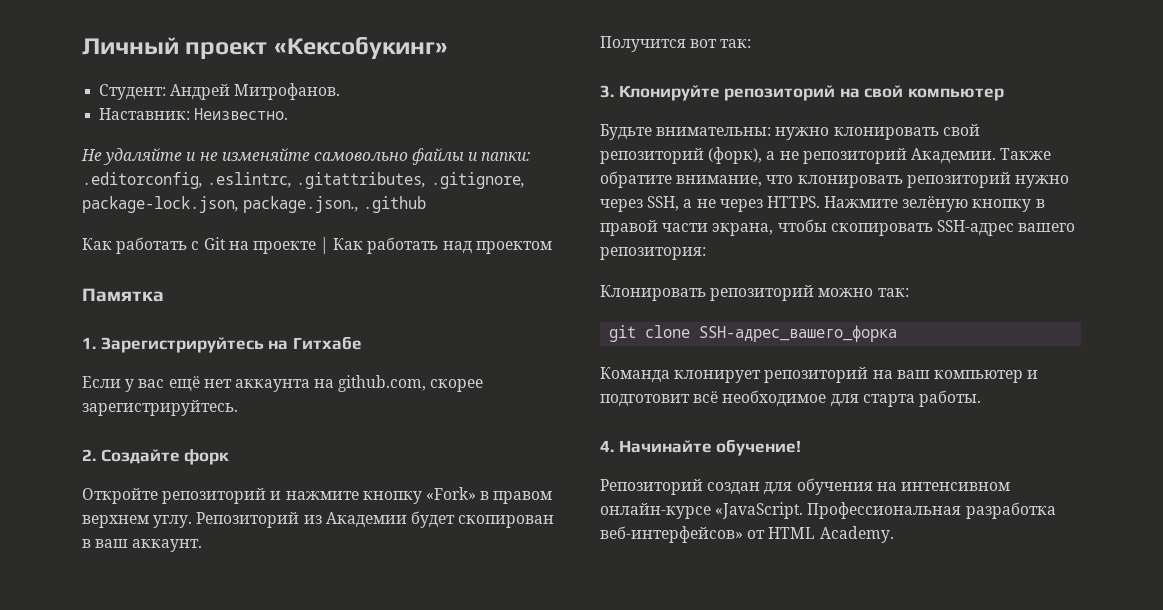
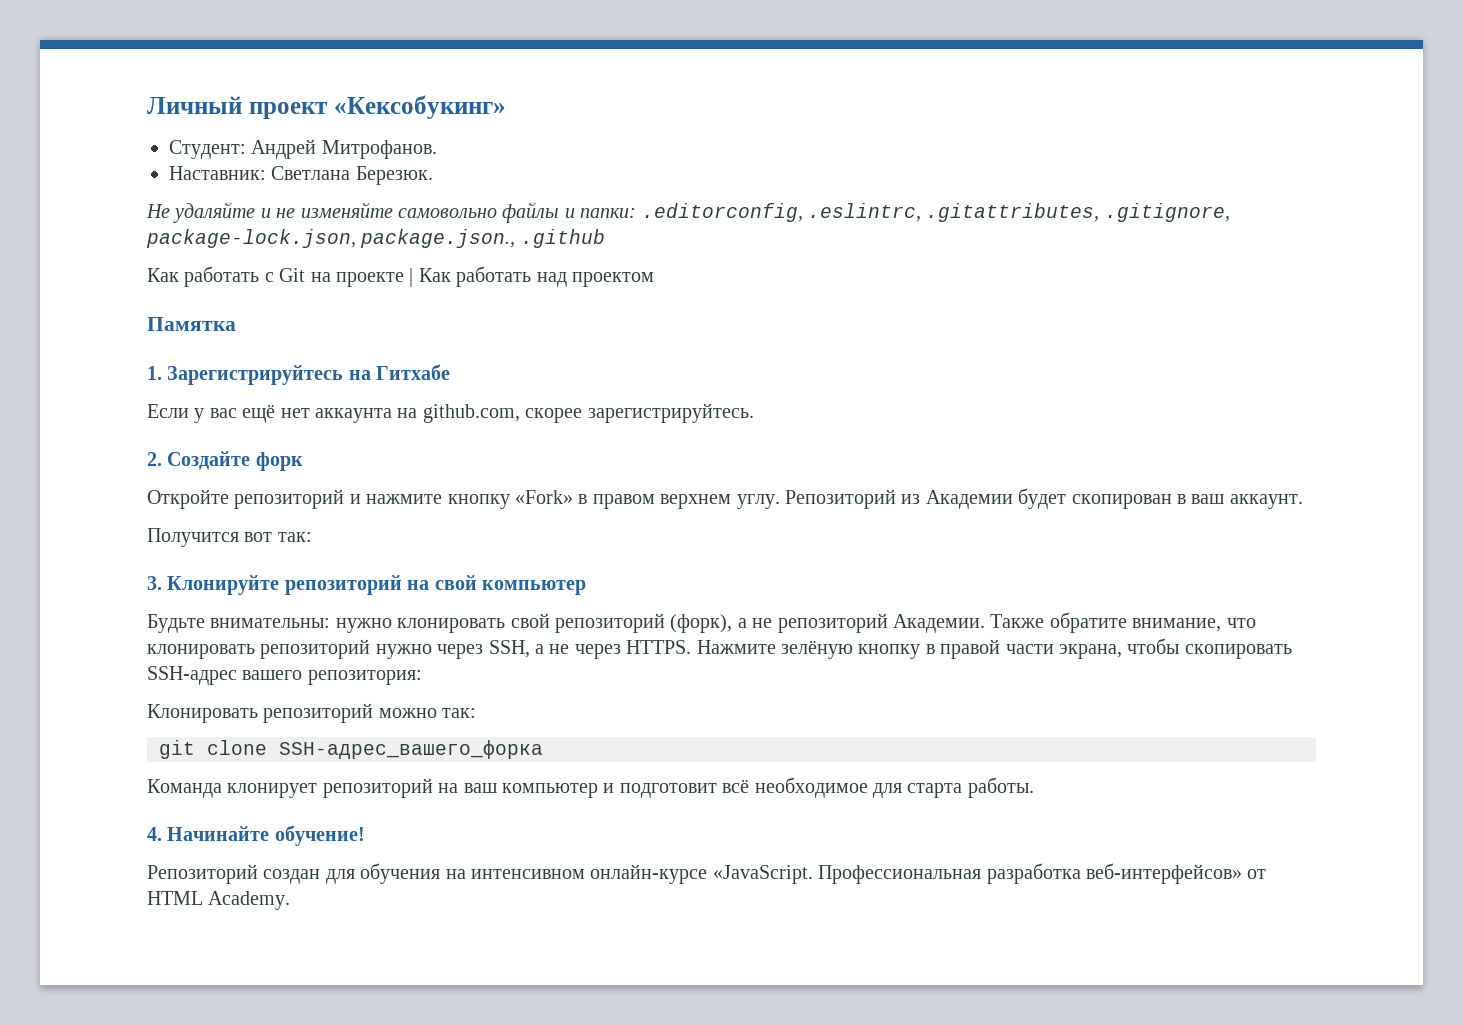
- Наставник: Неизвестно.
+ Наставник: Светлана Березюк.

